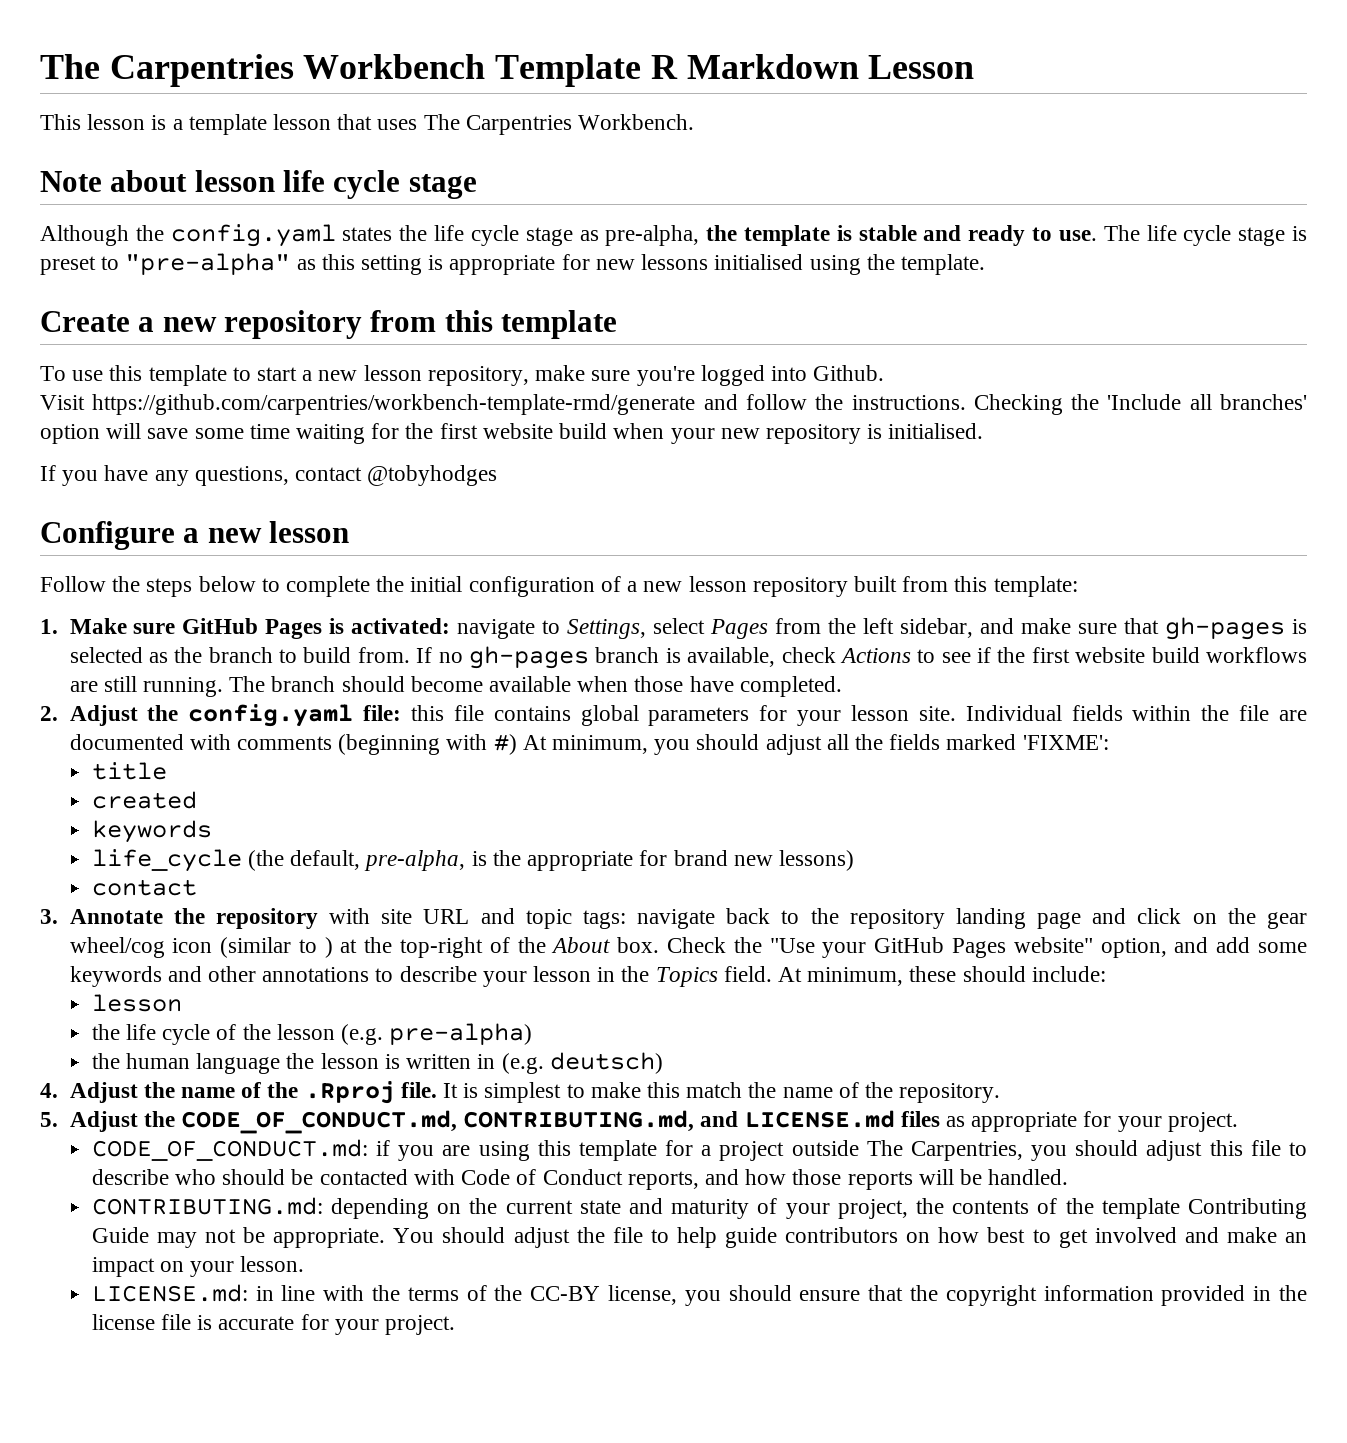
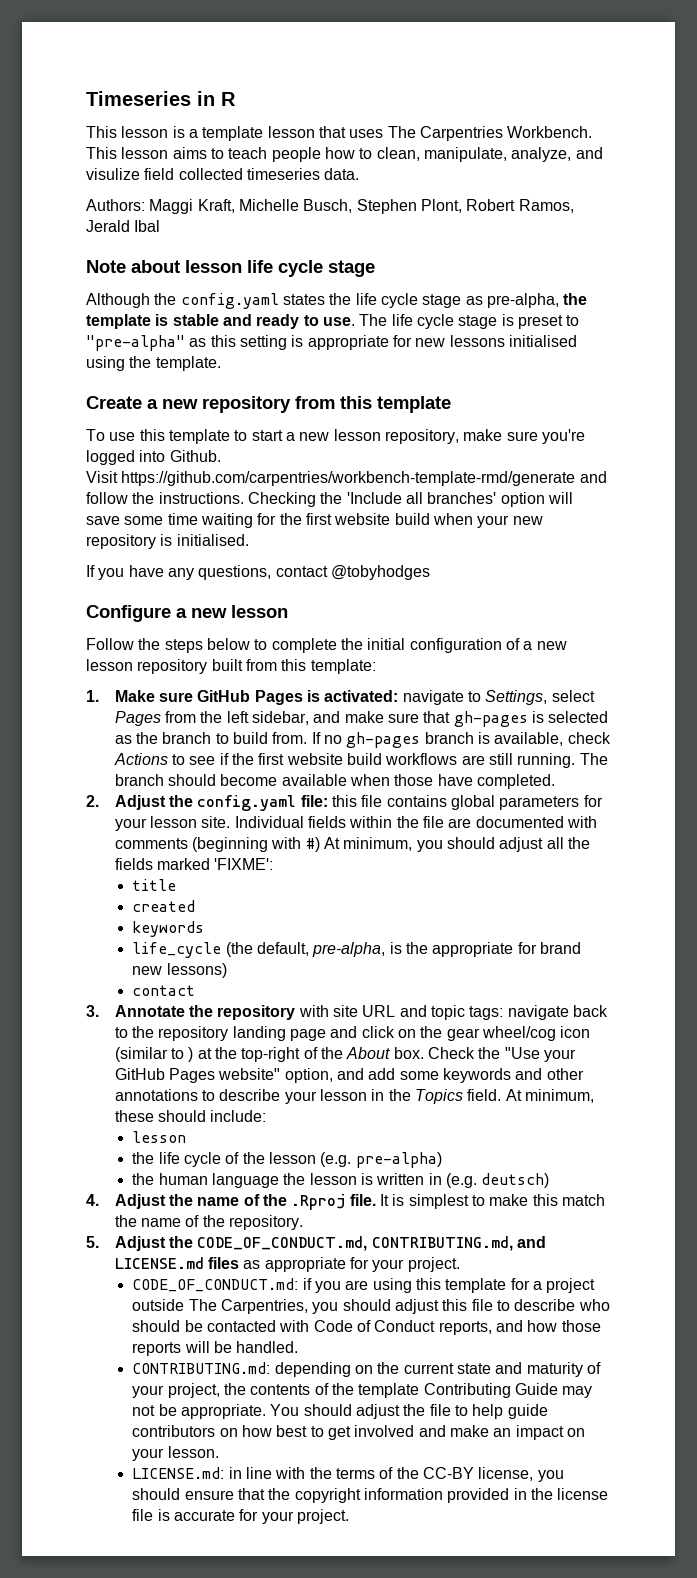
- The Carpentries Workbench Template R Markdown Lesson
+ Timeseries in R
+ This lesson aims to teach people how to clean, manipulate, analyze, and visulize field collected timeseries data.
+ Authors: Maggi Kraft, Michelle Busch, Stephen Plont, Robert Ramos, Jerald Ibal

